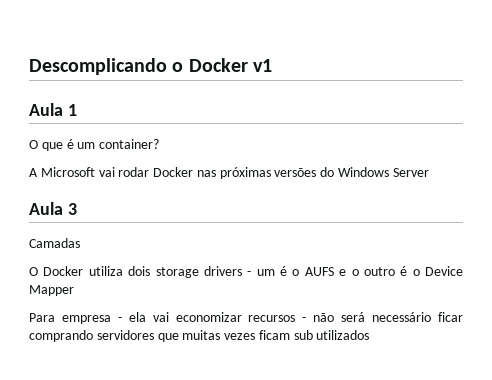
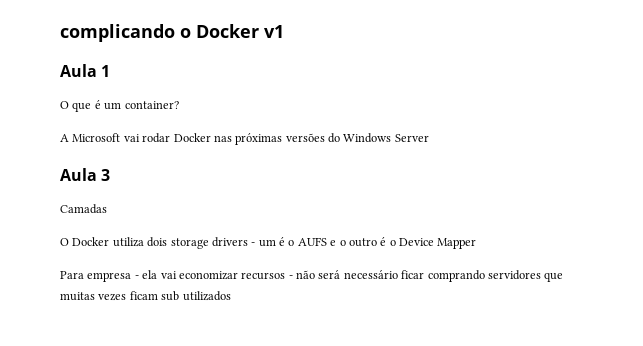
- Descomplicando o Docker v1
+ complicando o Docker v1

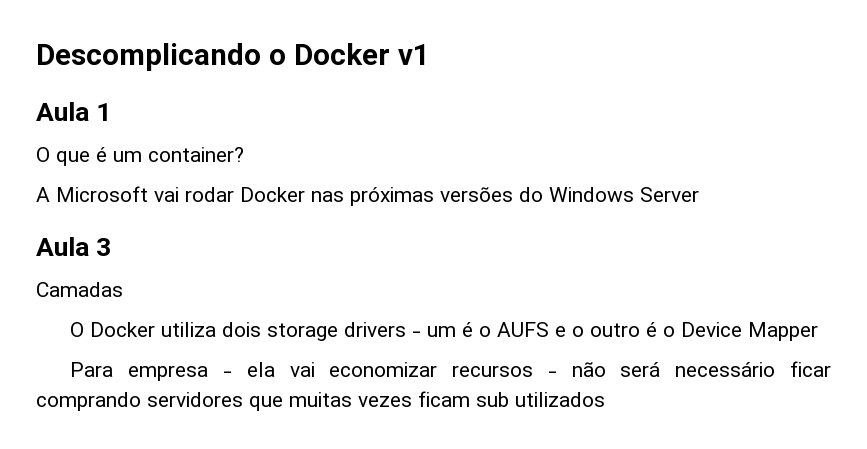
- complicando o Docker v1
+ Descomplicando o Docker v1

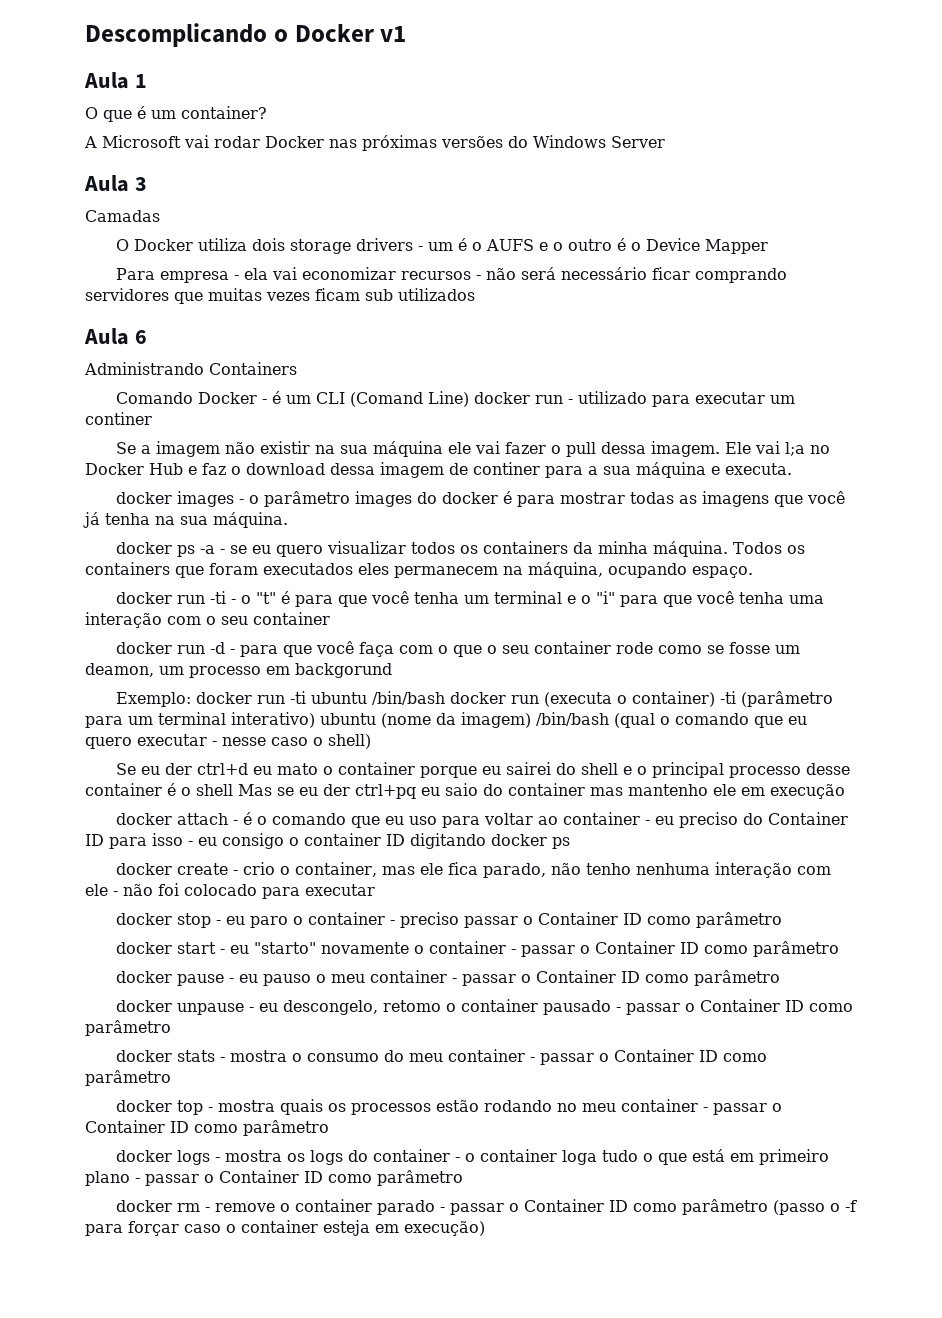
+ Aula 6
+ Administrando Containers
+ Comando Docker - é um CLI (Comand Line) docker run - utilizado para executar um continer
+ Se a imagem não existir na sua máquina ele vai fazer o pull dessa imagem. Ele vai l;a no Docker Hub e faz o download dessa imagem de continer para a sua máquina e executa.
+ docker images - o parâmetro images do docker é para mostrar todas as imagens que você já tenha na sua máquina.
+ docker ps -a - se eu quero visualizar todos os containers da minha máquina. Todos os containers que foram executados eles permanecem na máquina, ocupando espaço.
+ docker run -ti - o "t" é para que você tenha um terminal e o "i" para que você tenha uma interação com o seu container
+ docker run -d - para que você faça com o que o seu container rode como se fosse um deamon, um processo em backgorund
+ Exemplo: docker run -ti ubuntu /bin/bash docker run (executa o container) -ti (parâmetro para um terminal interativo) ubuntu (nome da imagem) /bin/bash (qual o comando que eu quero executar - nesse caso o shell)
+ Se eu der ctrl+d eu mato o container porque eu sairei do shell e o principal processo desse container é o shell Mas se eu der ctrl+pq eu saio do container mas mantenho ele em execução
+ docker attach - é o comando que eu uso para voltar ao container - eu preciso do Container ID para isso - eu consigo o container ID digitando docker ps
+ docker create - crio o container, mas ele fica parado, não tenho nenhuma interação com ele - não foi colocado para executar
+ docker stop - eu paro o container - preciso passar o Container ID como parâmetro
+ docker start - eu "starto" novamente o container - passar o Container ID como parâmetro
+ docker pause - eu pauso o meu container - passar o Container ID como parâmetro
+ docker unpause - eu descongelo, retomo o container pausado - passar o Container ID como parâmetro
+ docker stats - mostra o consumo do meu container - passar o Container ID como parâmetro
+ docker top - mostra quais os processos estão rodando no meu container - passar o Container ID como parâmetro
+ docker logs - mostra os logs do container - o container loga tudo o que está em primeiro plano - passar o Container ID como parâmetro
+ docker rm - remove o container parado - passar o Container ID como parâmetro (passo o -f para forçar caso o container esteja em execução)

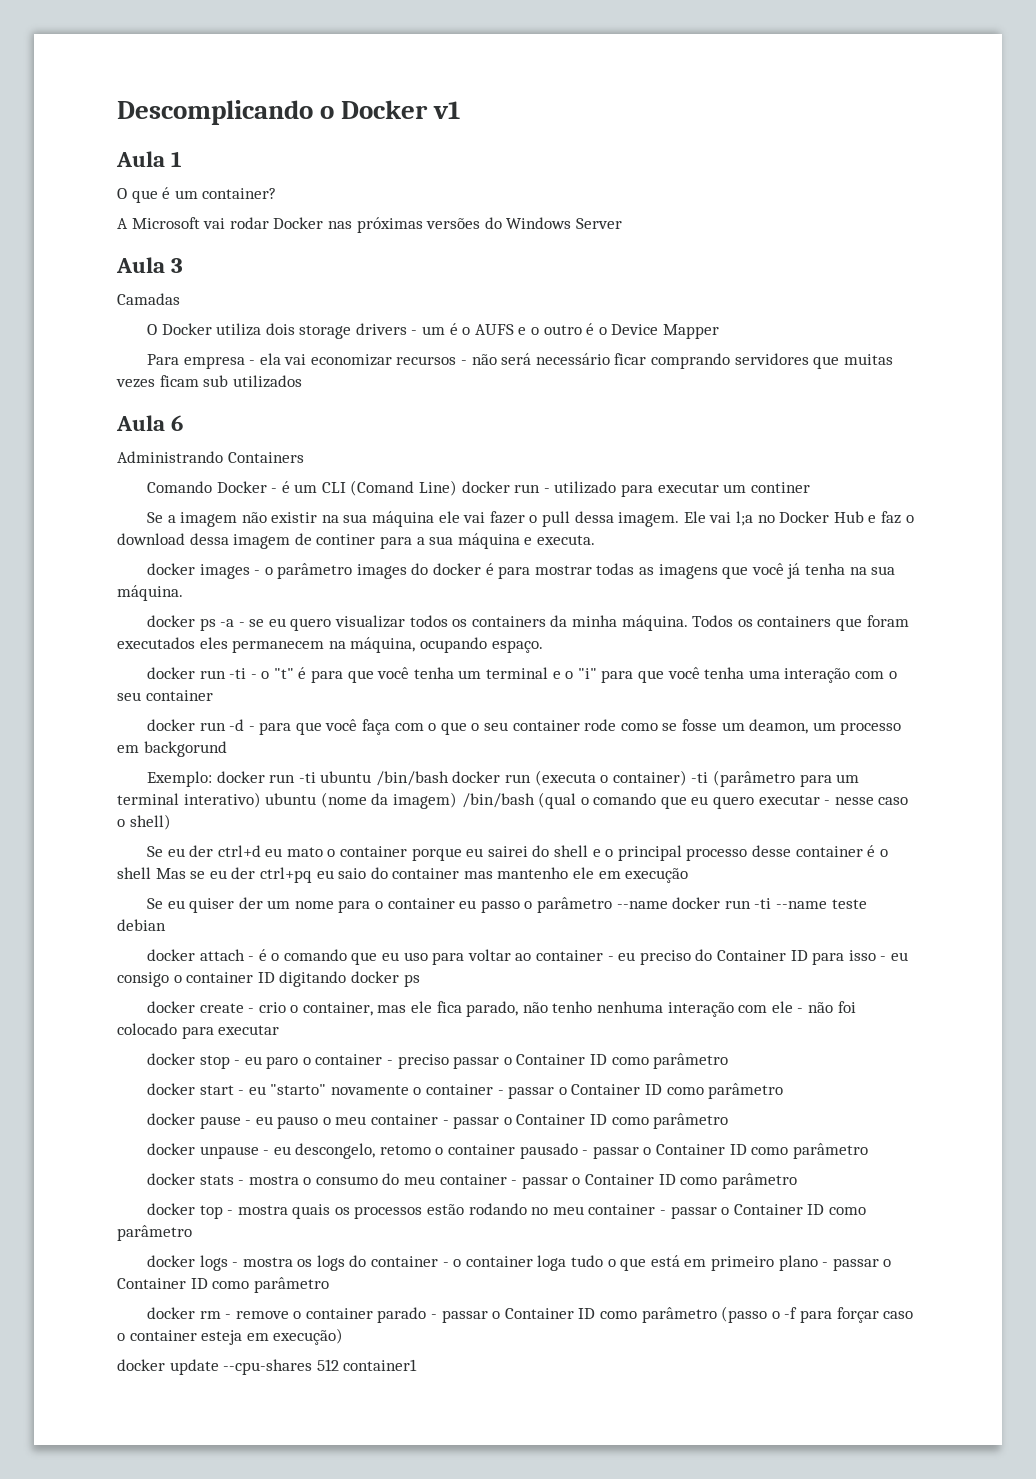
+ Se eu quiser der um nome para o container eu passo o parâmetro --name docker run -ti --name teste debian
+ docker update --cpu-shares 512 container1

